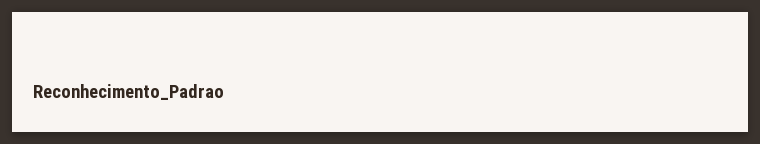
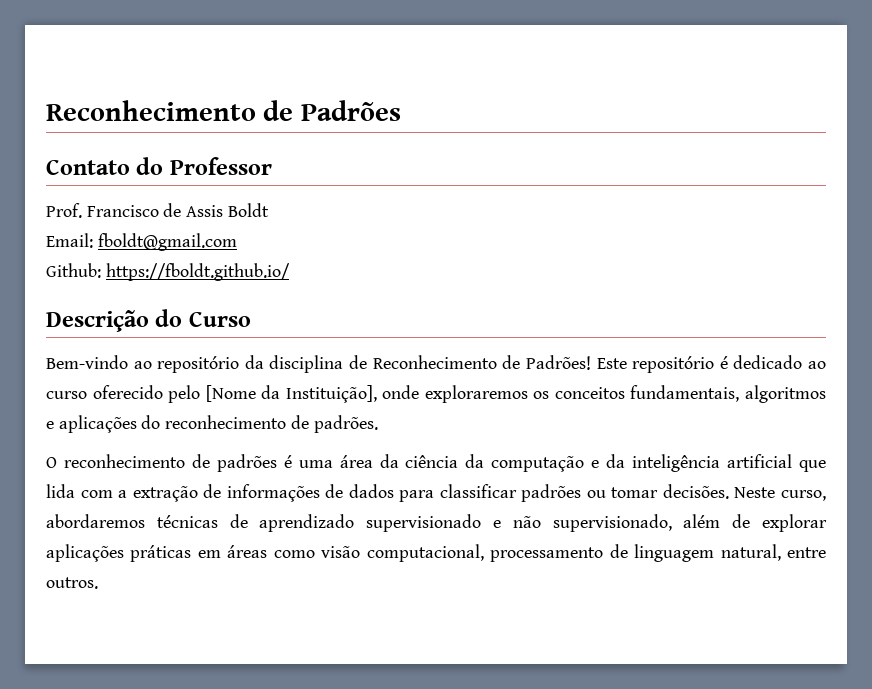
- Reconhecimento_Padrao
+ Reconhecimento de Padrões
+ Contato do Professor
+ Prof. Francisco de Assis Boldt
+ Email: fboldt@gmail.com
+ Github: https://fboldt.github.io/
+ Descrição do Curso
+ Bem-vindo ao repositório da disciplina de Reconhecimento de Padrões! Este repositório é dedicado ao curso oferecido pelo [Nome da Instituição], onde exploraremos os conceitos fundamentais, algoritmos e aplicações do reconhecimento de padrões.
+ O reconhecimento de padrões é uma área da ciência da computação e da inteligência artificial que lida com a extração de informações de dados para classificar padrões ou tomar decisões. Neste curso, abordaremos técnicas de aprendizado supervisionado e não supervisionado, além de explorar aplicações práticas em áreas como visão computacional, processamento de linguagem natural, entre outros.

